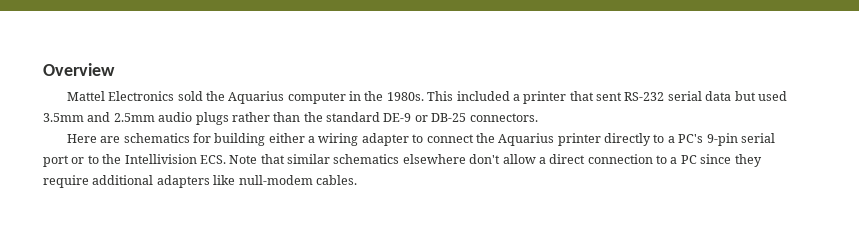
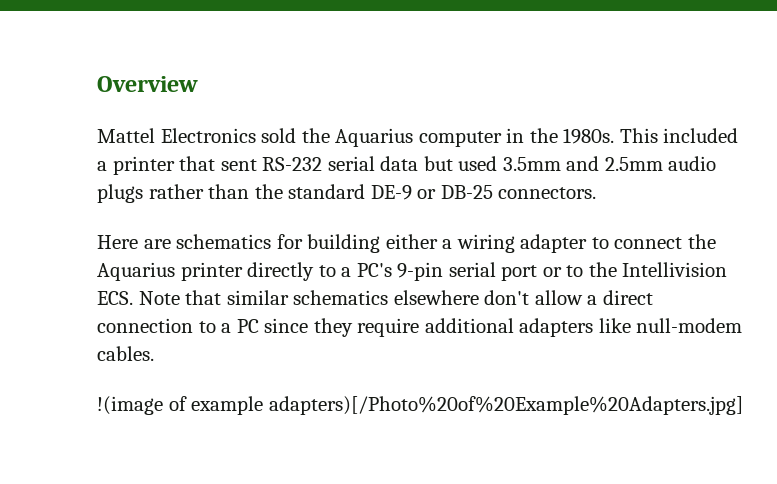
+ !(image of example adapters)[/Photo%20of%20Example%20Adapters.jpg]

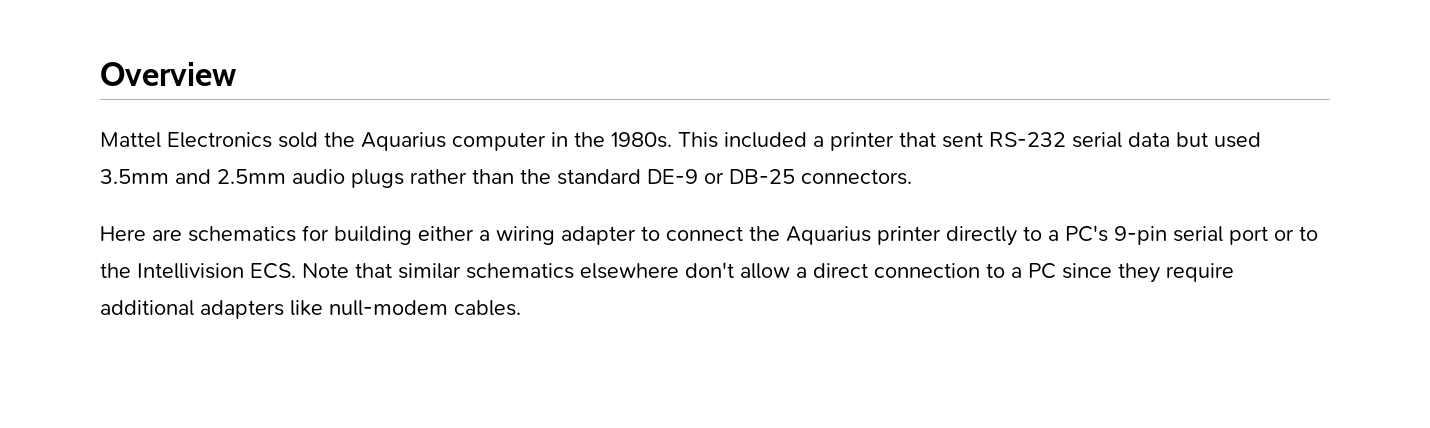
- !(image of example adapters)[/Photo%20of%20Example%20Adapters.jpg]

